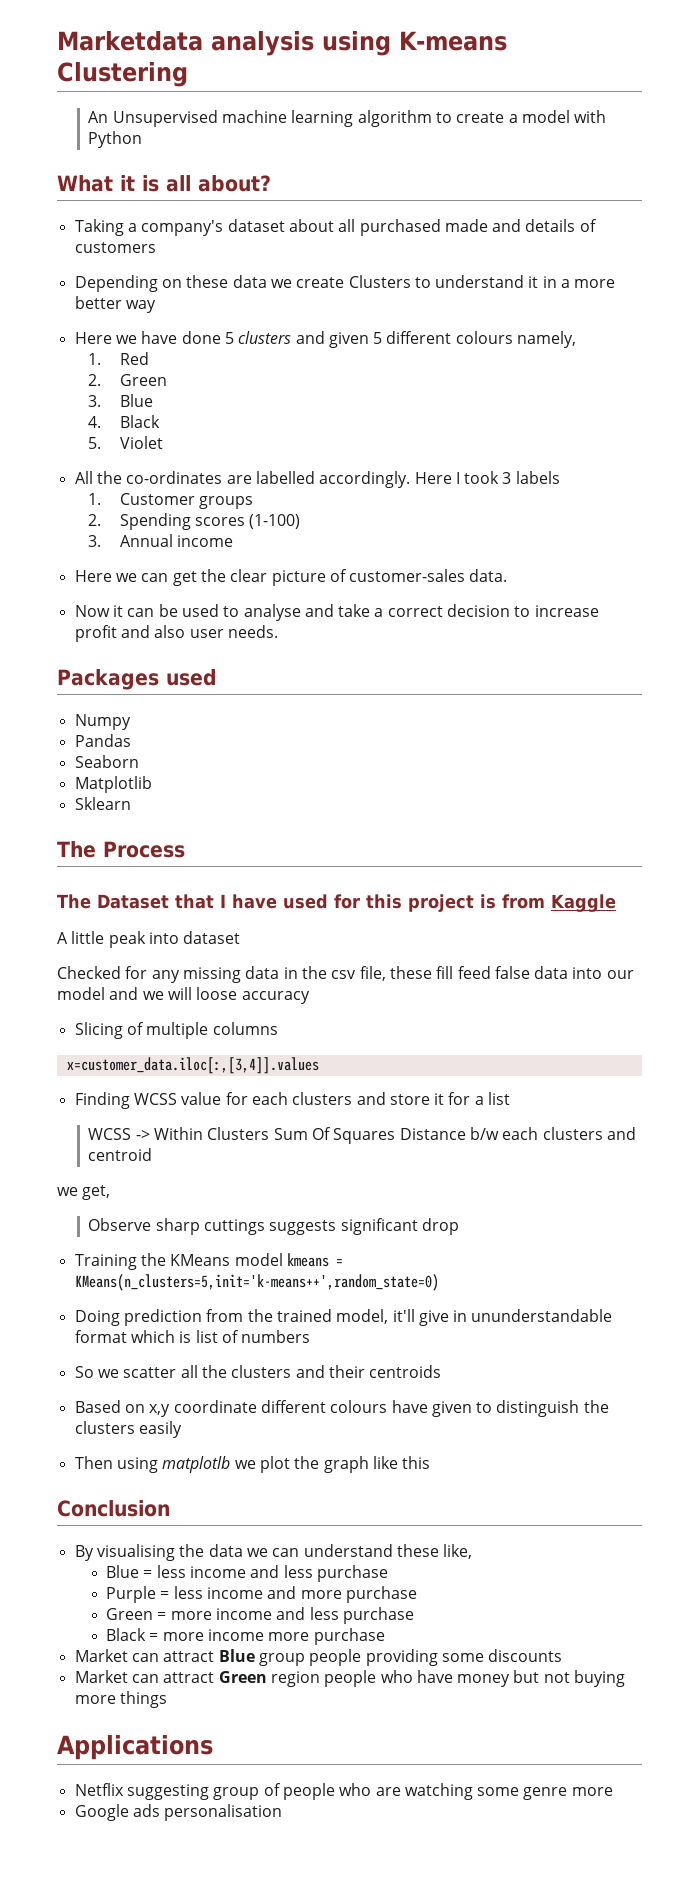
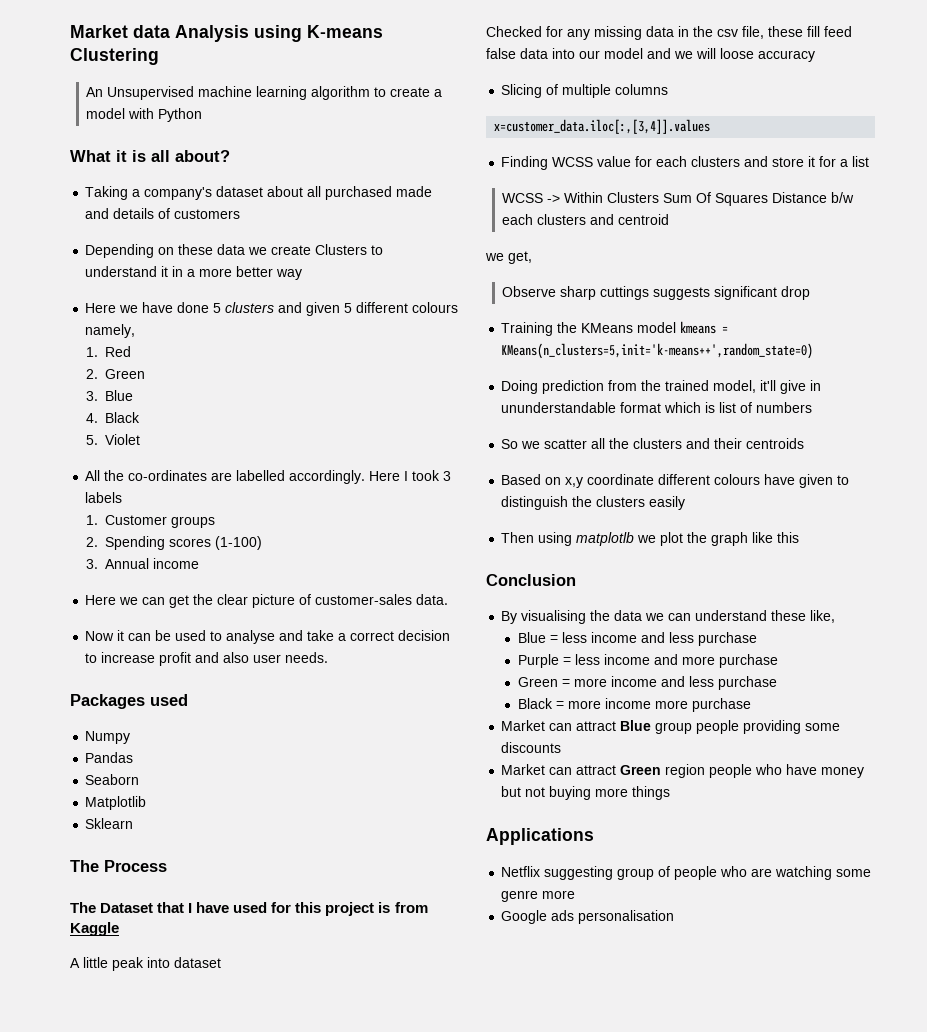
- Marketdata analysis using K-means Clustering
+ Market data Analysis using K-means Clustering

